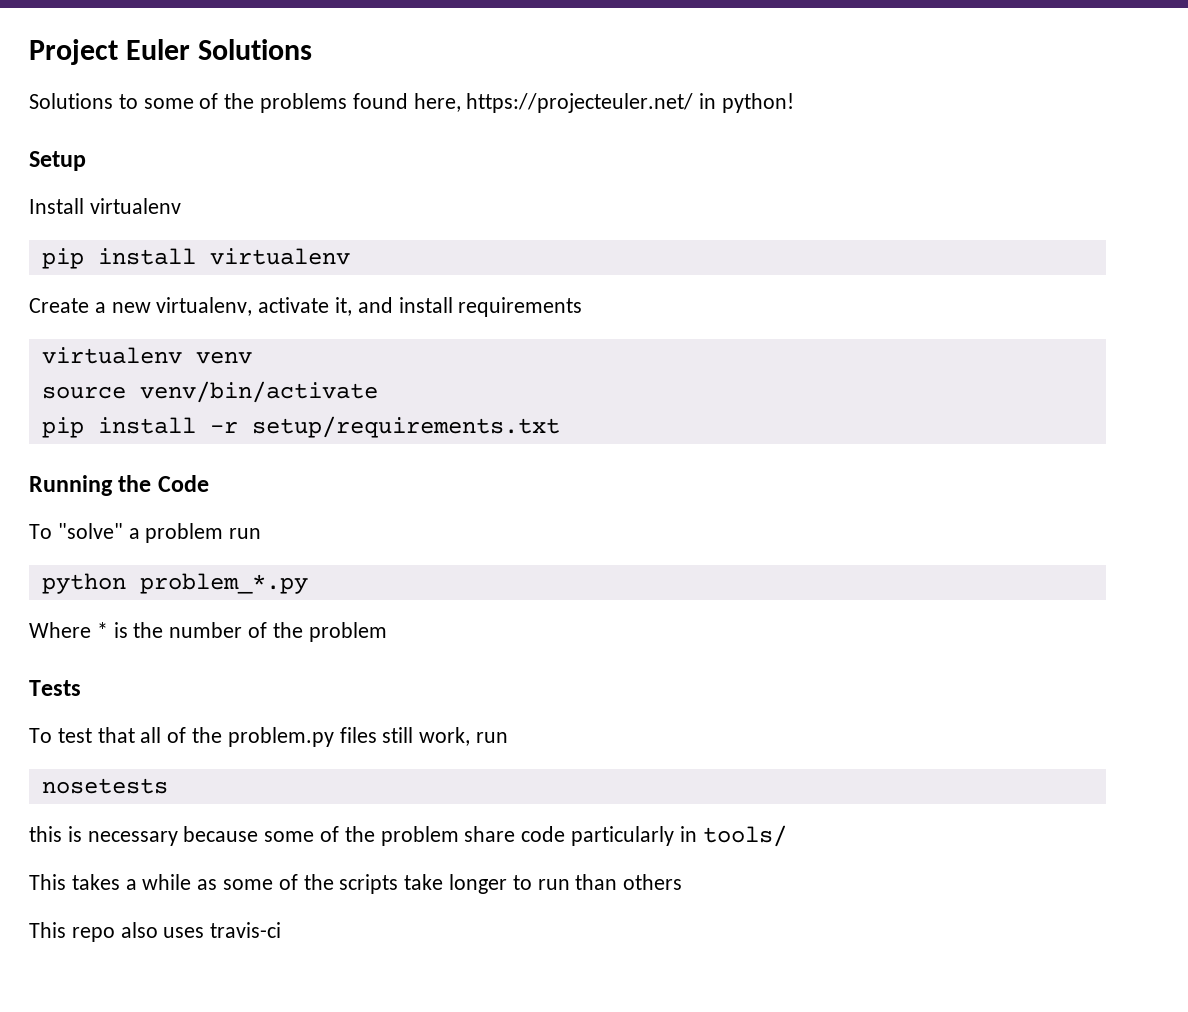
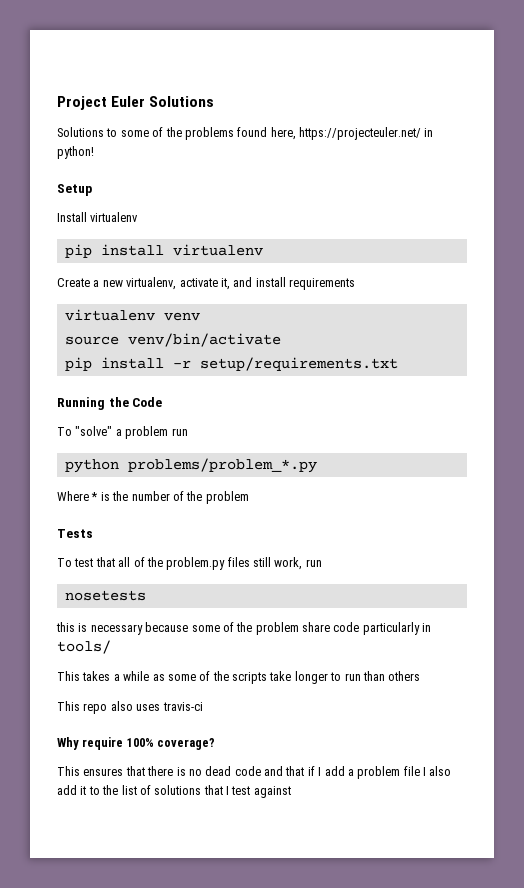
- python problem_*.py
+ python problems/problem_*.py
+ Why require 100% coverage?
+ This ensures that there is no dead code and that if I add a problem file I also add it to the list of solutions that I test against

